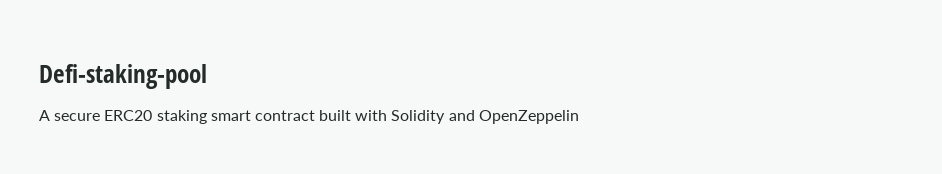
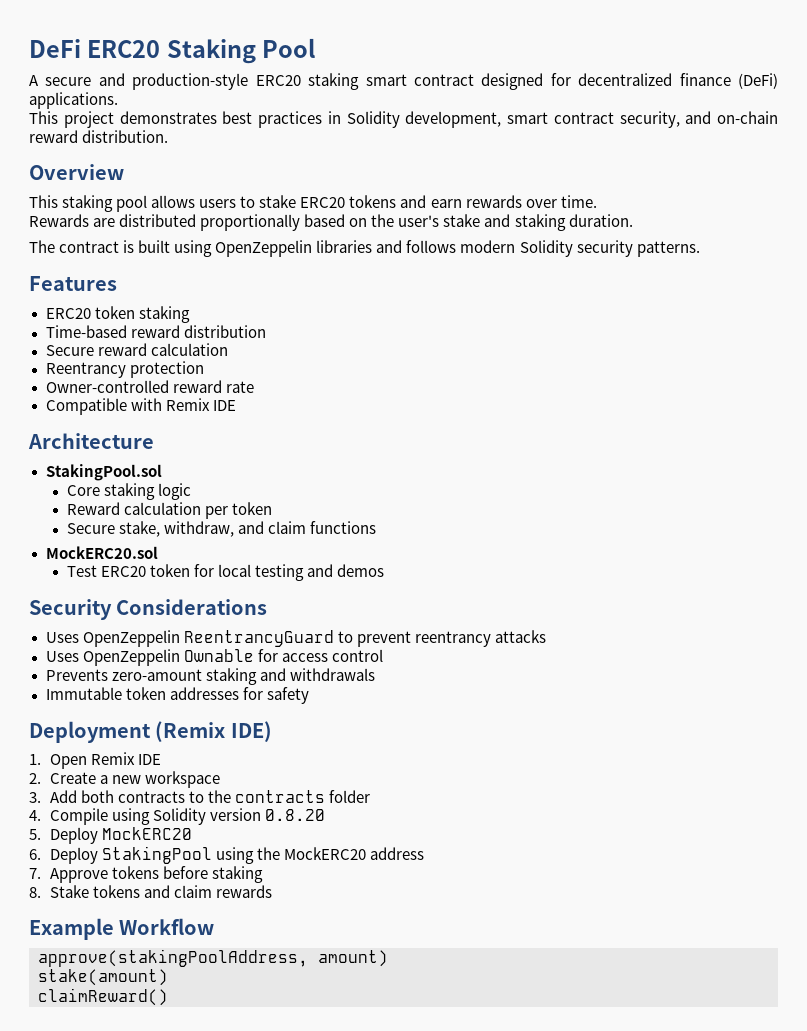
- Defi-staking-pool
+ DeFi ERC20 Staking Pool
- A secure ERC20 staking smart contract built with Solidity and OpenZeppelin
+ A secure and production-style ERC20 staking smart contract designed for decentralized finance (DeFi) applications.
+ This project demonstrates best practices in Solidity development, smart contract security, and on-chain reward distribution.
+ Overview
+ This staking pool allows users to stake ERC20 tokens and earn rewards over time.
+ Rewards are distributed proportionally based on the user's stake and staking duration.
+ The contract is built using OpenZeppelin libraries and follows modern Solidity security patterns.
+ Features
+ ERC20 token staking
+ Time-based reward distribution
+ Secure reward calculation
+ Reentrancy protection
+ Owner-controlled reward rate
+ Compatible with Remix IDE
+ Architecture
+ StakingPool.sol
+ Core staking logic
+ Reward calculation per token
+ Secure stake, withdraw, and claim functions
+ MockERC20.sol
+ Test ERC20 token for local testing and demos
+ Security Considerations
+ Uses OpenZeppelin ReentrancyGuard to prevent reentrancy attacks
+ Uses OpenZeppelin Ownable for access control
+ Prevents zero-amount staking and withdrawals
+ Immutable token addresses for safety
+ Deployment (Remix IDE)
+ 1. Open Remix IDE
+ 2. Create a new workspace
+ 3. Add both contracts to the contracts folder
+ 4. Compile using Solidity version 0.8.20
+ 5. Deploy MockERC20
+ 6. Deploy StakingPool using the MockERC20 address
+ 7. Approve tokens before staking
+ 8. Stake tokens and claim rewards
+ Example Workflow
+ approve(stakingPoolAddress, amount)
+ stake(amount)
+ claimReward()

